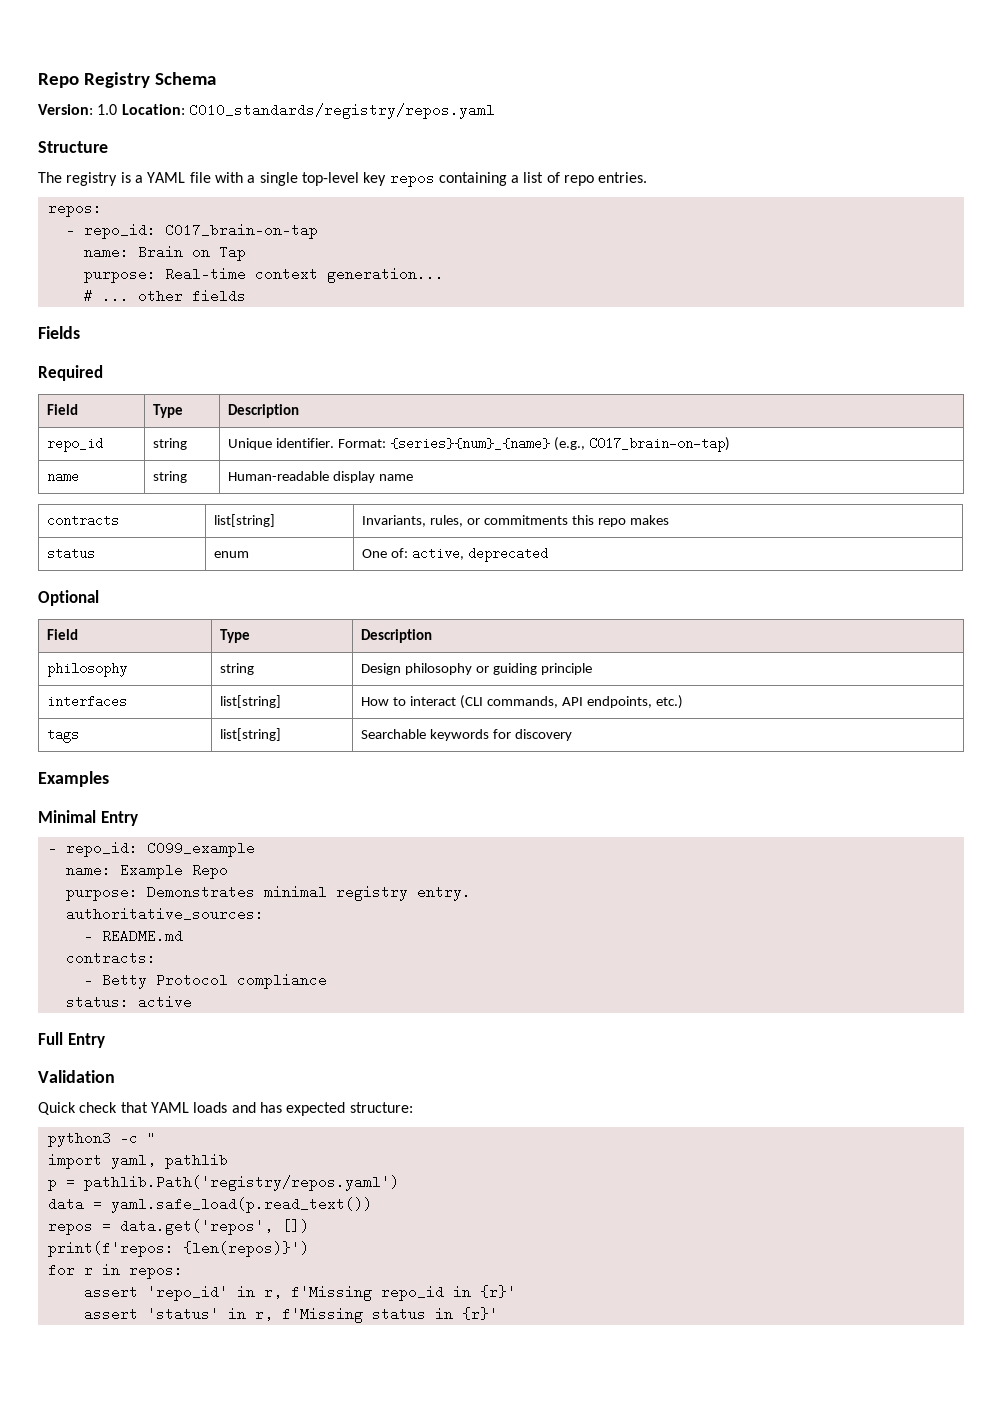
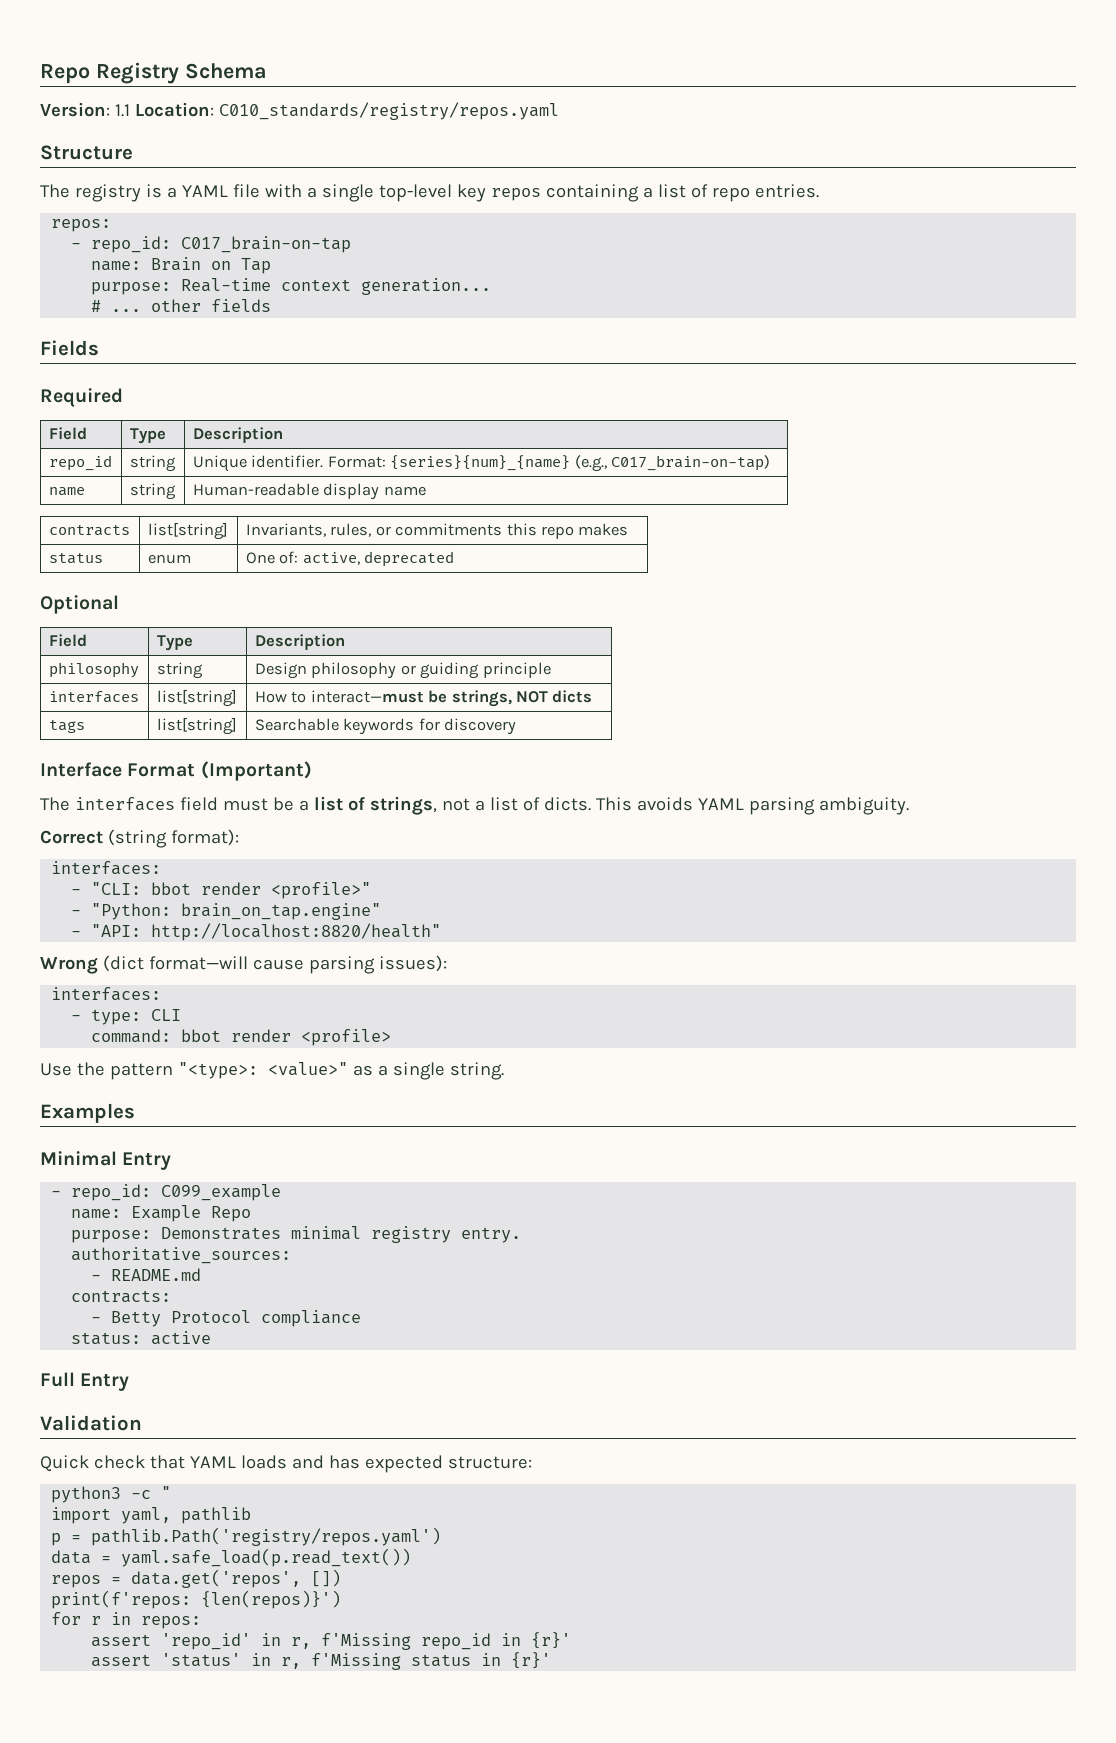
- Version: 1.0 Location: C010_standards/registry/repos.yaml
+ Version: 1.1 Location: C010_standards/registry/repos.yaml
- interfaces | list[string] | How to interact (CLI commands, API endpoints, etc.)
+ interfaces | list[string] | How to interact—must be strings, NOT dicts
+ Interface Format (Important)
+ The interfaces field must be a list of strings, not a list of dicts. This avoids YAML parsing ambiguity.
+ Correct (string format):
+ interfaces:
+ - "CLI: bbot render <profile>"
+ - "Python: brain_on_tap.engine"
+ - "API: http://localhost:8820/health"
+ Wrong (dict format—will cause parsing issues):
+ interfaces:
+ - type: CLI
+ command: bbot render <profile>
+ Use the pattern "<type>: <value>" as a single string.

